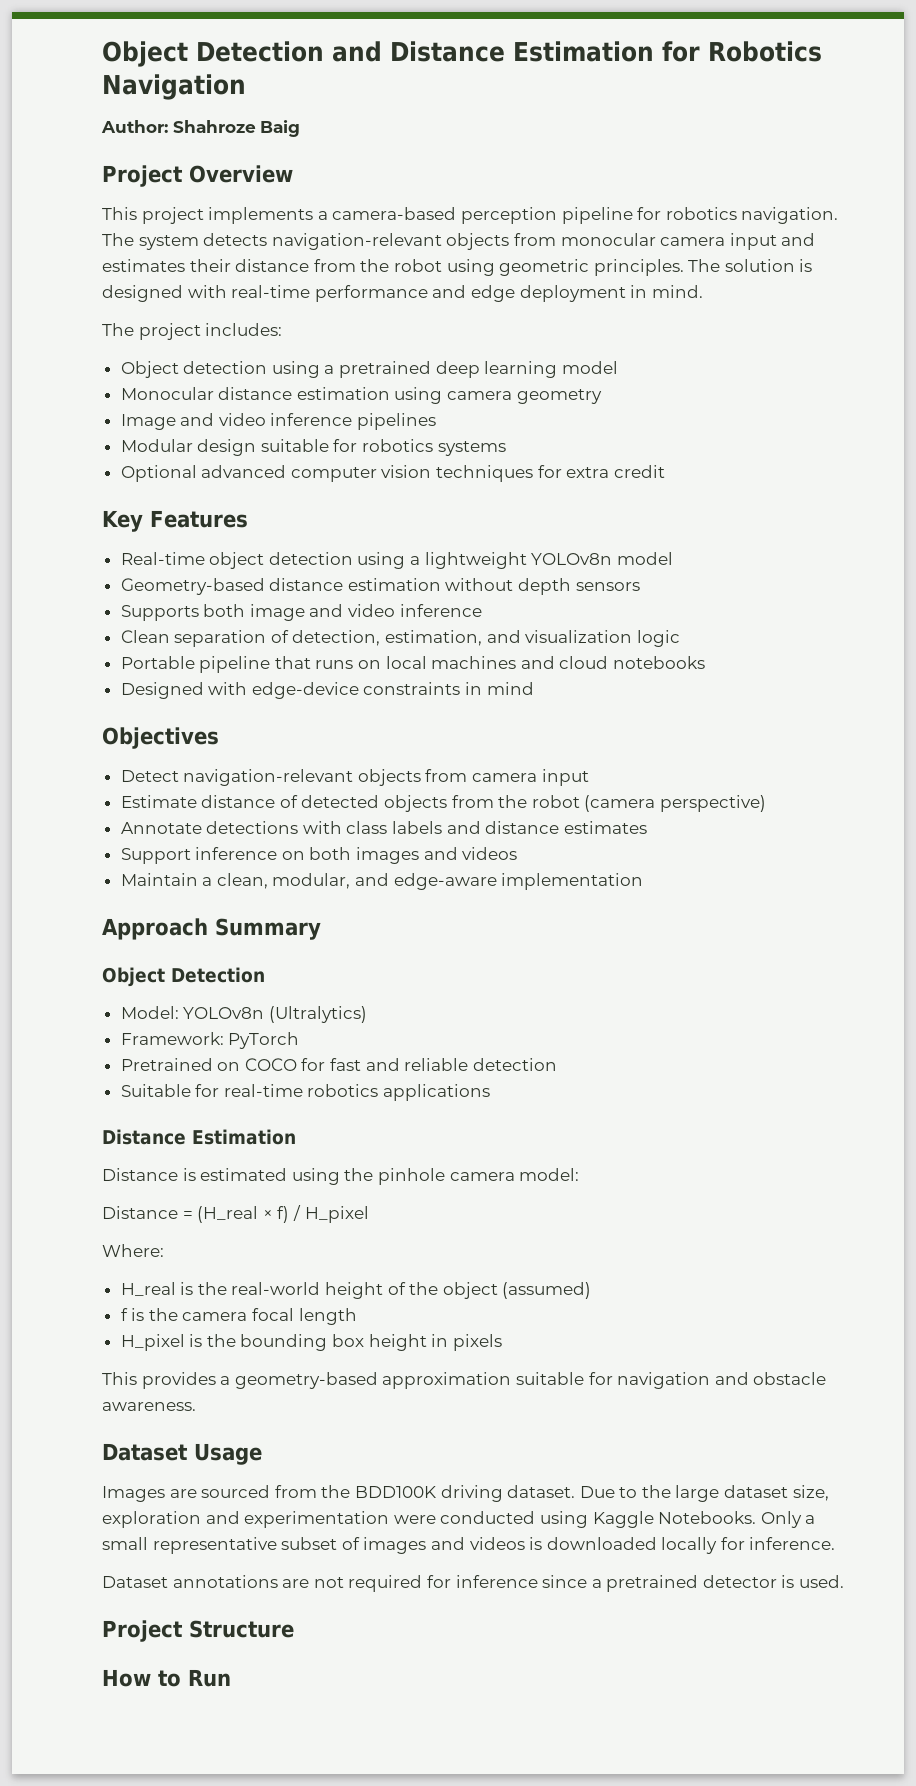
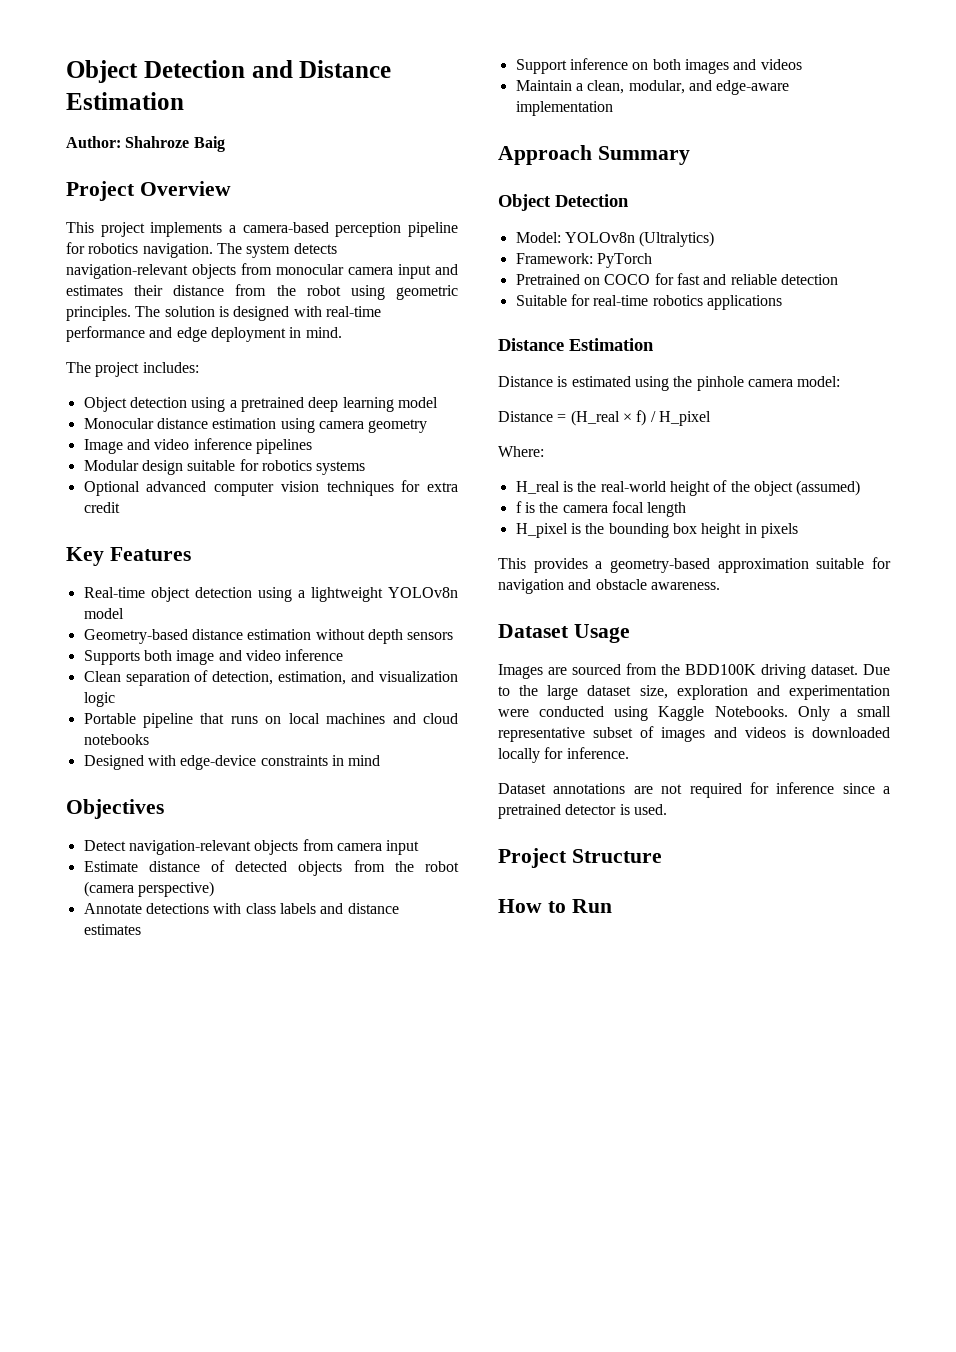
- Object Detection and Distance Estimation for Robotics Navigation
+ Object Detection and Distance Estimation

